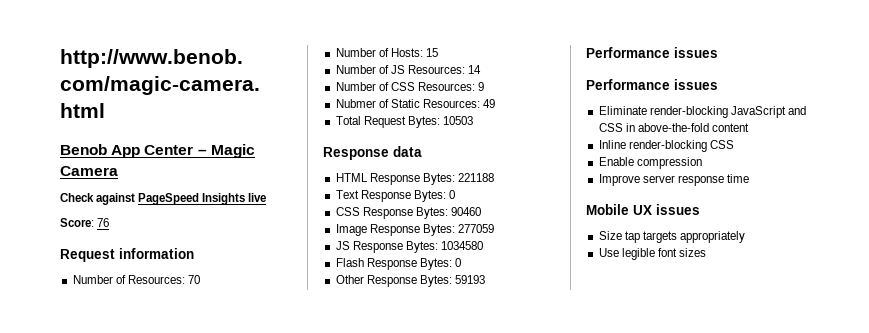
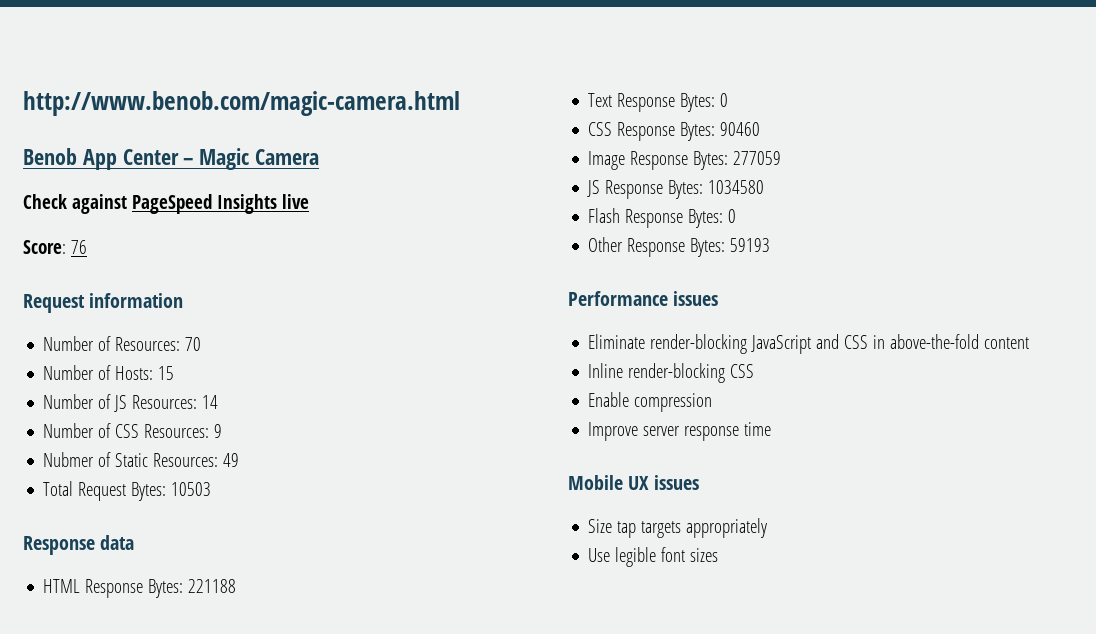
  Other Response Bytes: 59193
- Performance issues

